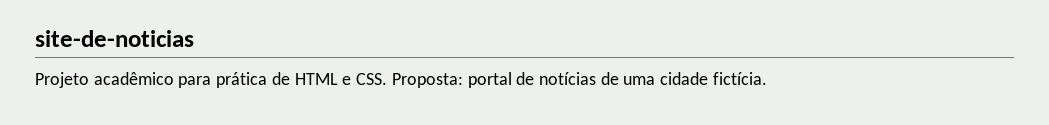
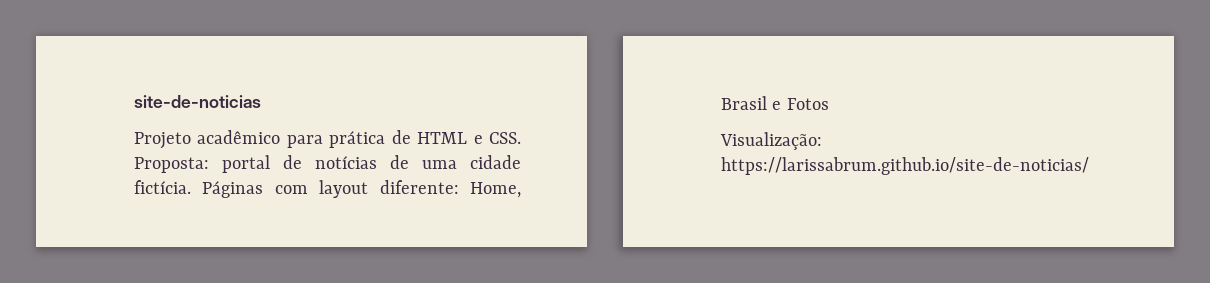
+ Páginas com layout diferente: Home, Brasil e Fotos
+ Visualização: https://larissabrum.github.io/site-de-noticias/

